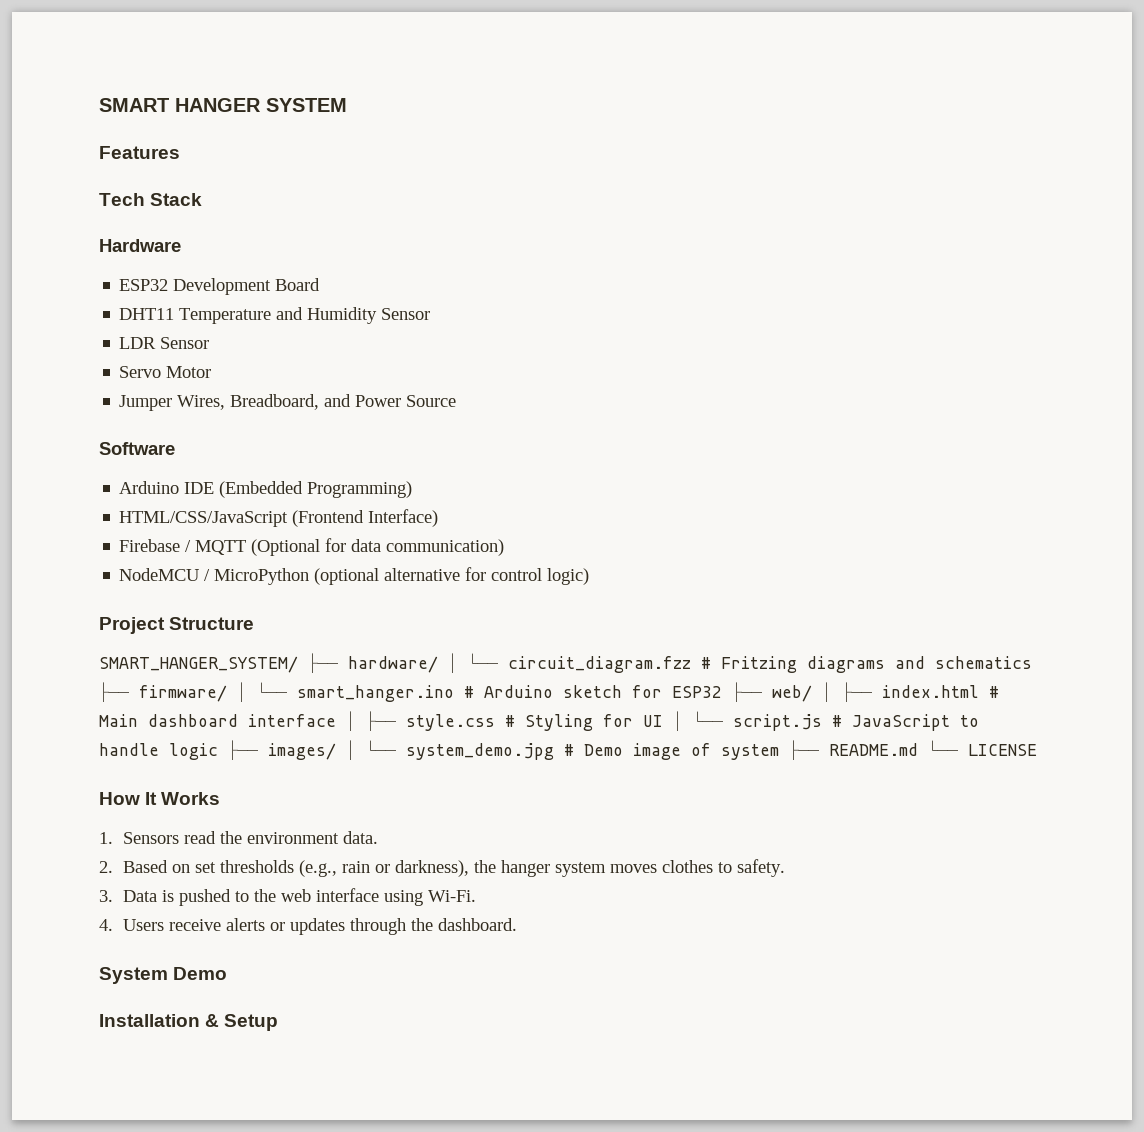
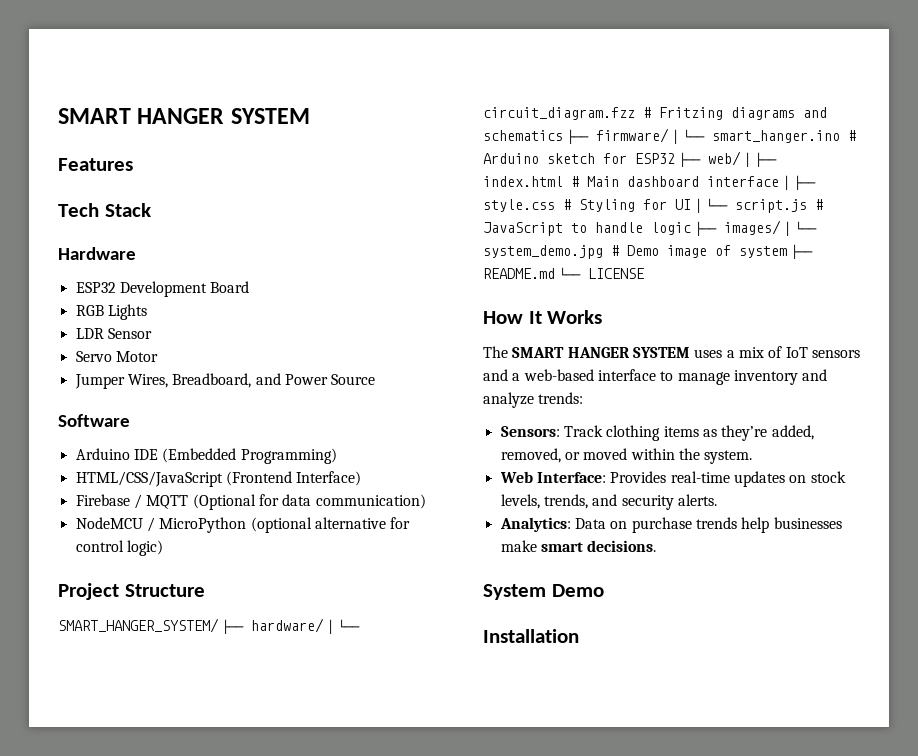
- DHT11 Temperature and Humidity Sensor
+ RGB Lights
- 1. Sensors read the environment data.
- 2. Based on set thresholds (e.g., rain or darkness), the hanger system moves clothes to safety.
- 3. Data is pushed to the web interface using Wi-Fi.
- 4. Users receive alerts or updates through the dashboard.
+ The SMART HANGER SYSTEM uses a mix of IoT sensors and a web-based interface to manage inventory and analyze trends:
+ Sensors: Track clothing items as they’re added, removed, or moved within the system.
+ Web Interface: Provides real-time updates on stock levels, trends, and security alerts.
+ Analytics: Data on purchase trends help businesses make smart decisions.
- Installation & Setup
+ Installation

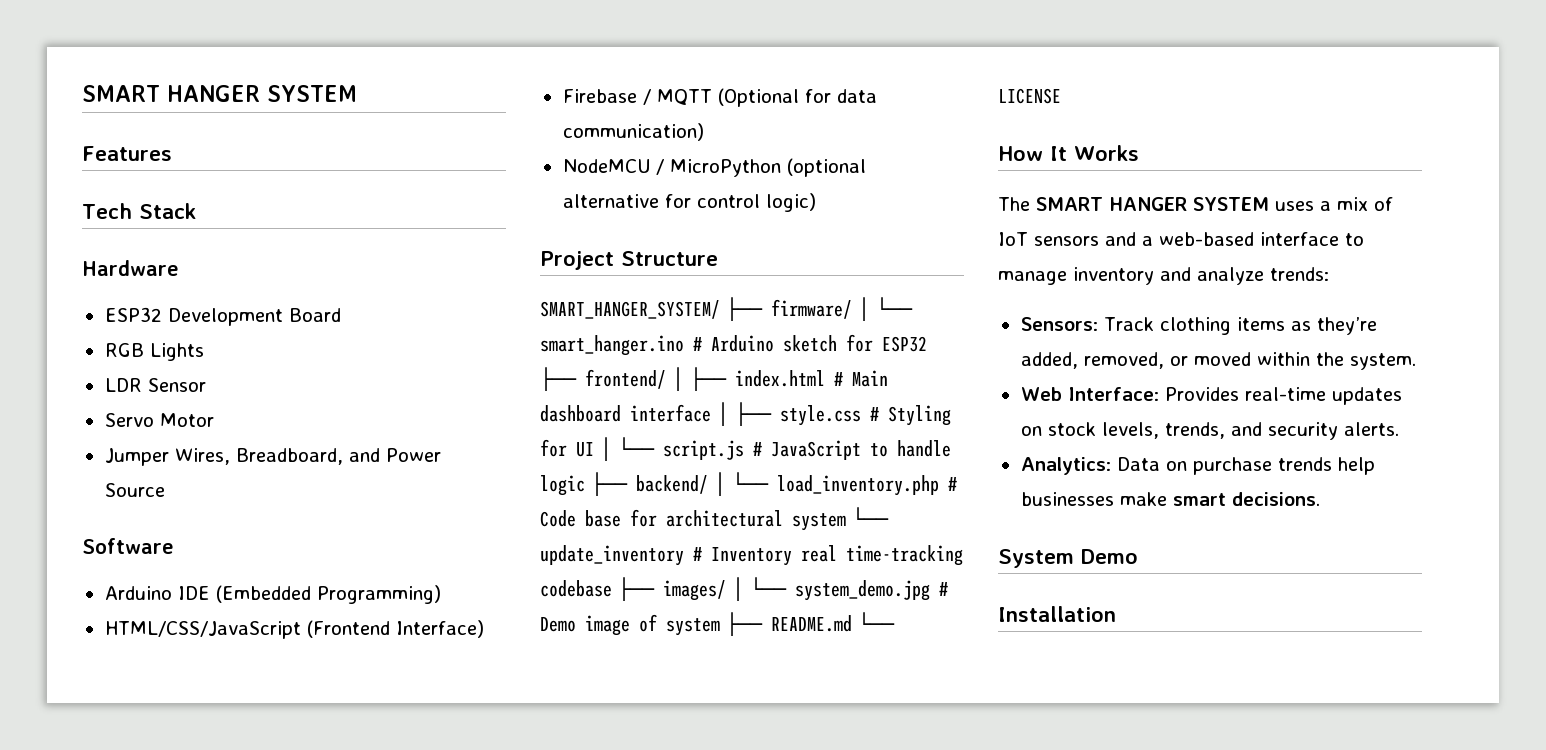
- SMART_HANGER_SYSTEM/ ├── hardware/ │ └── circuit_diagram.fzz # Fritzing diagrams and schematics ├── firmware/ │ └── smart_hanger.ino # Arduino sketch for ESP32 ├── web/ │ ├── index.html # Main dashboard interface │ ├── style.css # Styling for UI │ └── script.js # JavaScript to handle logic ├── images/ │ └── system_demo.jpg # Demo image of system ├── README.md └── LICENSE
+ SMART_HANGER_SYSTEM/ ├── firmware/ │ └── smart_hanger.ino # Arduino sketch for ESP32 ├── frontend/ │ ├── index.html # Main dashboard interface │ ├── style.css # Styling for UI │ └── script.js # JavaScript to handle logic ├── backend/ │ └── load_inventory.php # Code base for architectural system └── update_inventory # Inventory real time-tracking codebase ├── images/ │ └── system_demo.jpg # Demo image of system ├── README.md └── LICENSE

